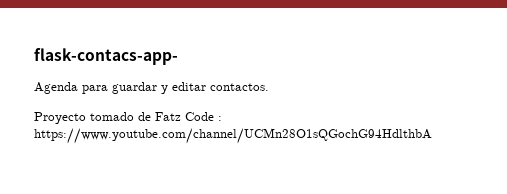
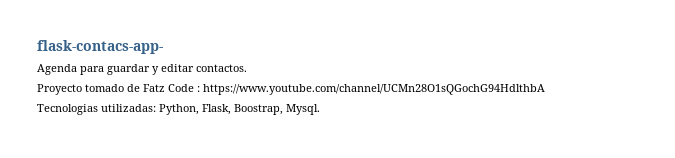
+ Tecnologias utilizadas: Python, Flask, Boostrap, Mysql.

